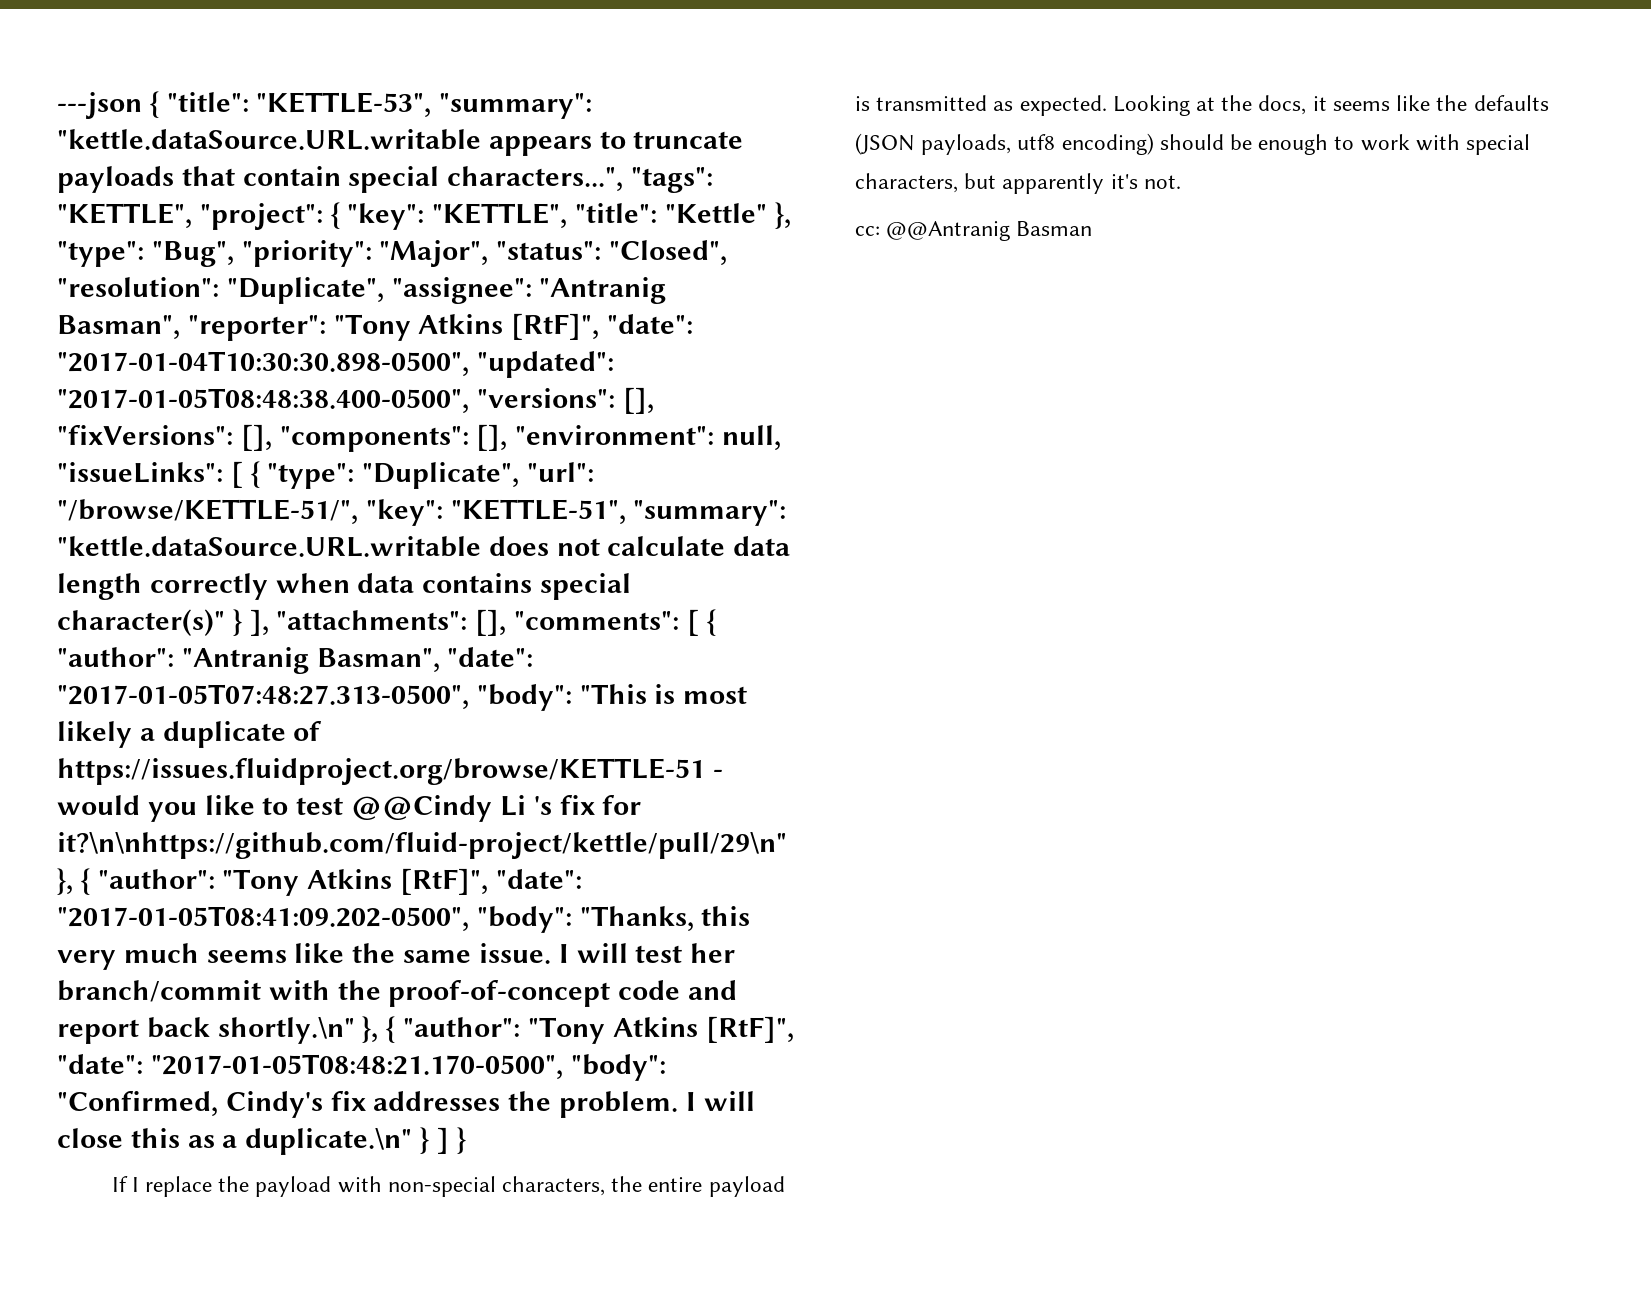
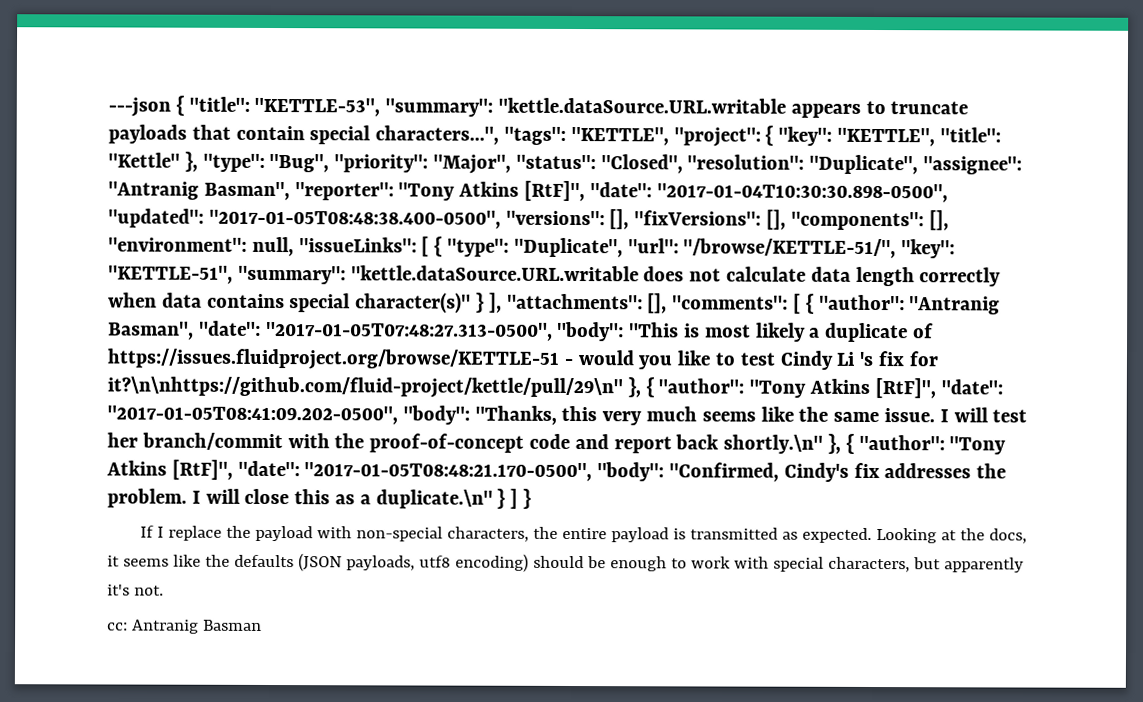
- "This is most likely a duplicate of https://issues.fluidproject.org/browse/KETTLE-51 - would you like to test @@Cindy Li 's fix for it?\n\nhttps://github.com/fluid-project/kettle/pull/29\n" }, { "author":
+ "This is most likely a duplicate of https://issues.fluidproject.org/browse/KETTLE-51 - would you like to test Cindy Li 's fix for it?\n\nhttps://github.com/fluid-project/kettle/pull/29\n" }, { "author":
- cc: @@Antranig Basman
+ cc: Antranig Basman

